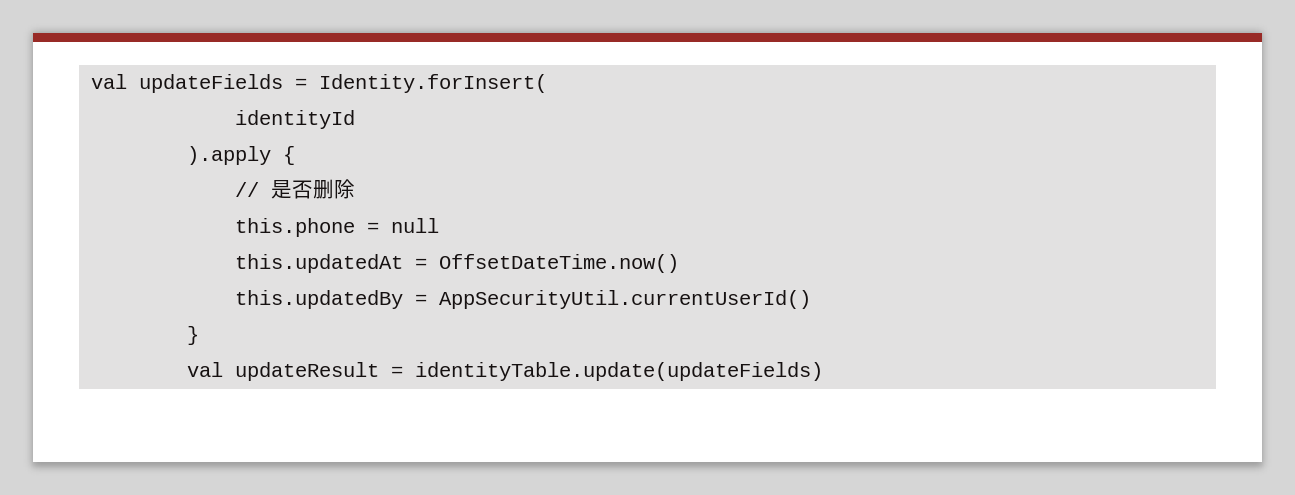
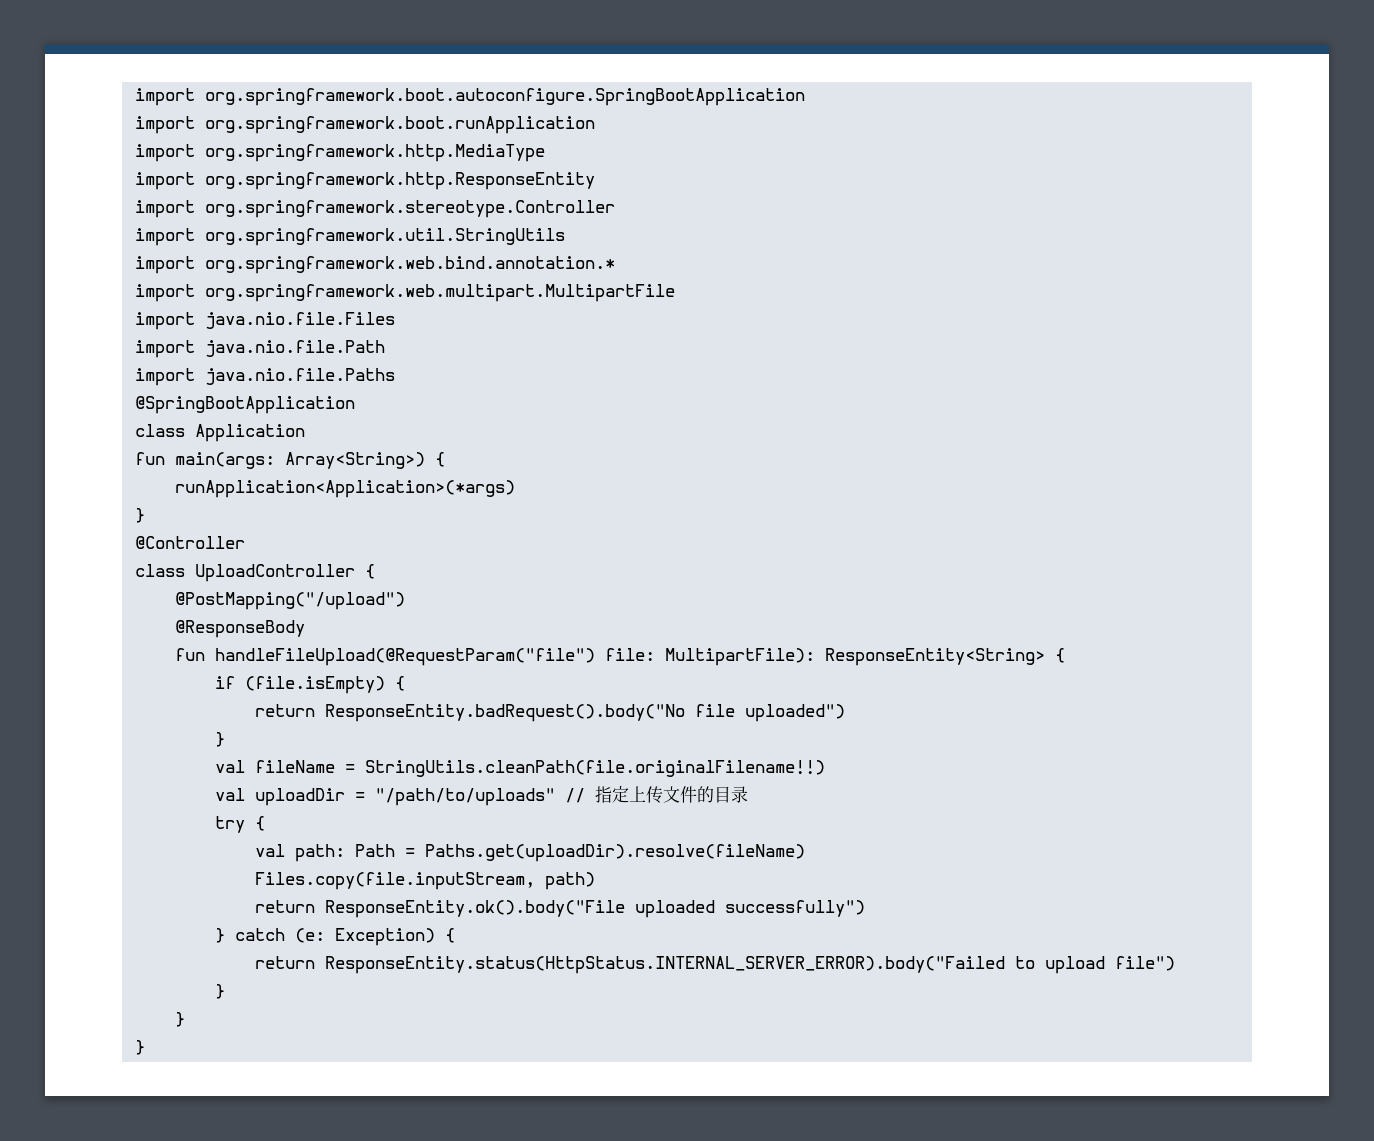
- val updateFields = Identity.forInsert(
- identityId
- ).apply {
- // 是否删除
- this.phone = null
- this.updatedAt = OffsetDateTime.now()
- this.updatedBy = AppSecurityUtil.currentUserId()
+ import org.springframework.boot.autoconfigure.SpringBootApplication
+ import org.springframework.boot.runApplication
+ import org.springframework.http.MediaType
+ import org.springframework.http.ResponseEntity
+ import org.springframework.stereotype.Controller
+ import org.springframework.util.StringUtils
+ import org.springframework.web.bind.annotation.*
+ import org.springframework.web.multipart.MultipartFile
+ import java.nio.file.Files
+ import java.nio.file.Path
+ import java.nio.file.Paths
+ @SpringBootApplication
+ class Application
+ fun main(args: Array<String>) {
+ runApplication<Application>(*args)
  }
- val updateResult = identityTable.update(updateFields)
+ @Controller
+ class UploadController {
+ @PostMapping("/upload")
+ @ResponseBody
+ fun handleFileUpload(@RequestParam("file") file: MultipartFile): ResponseEntity<String> {
+ if (file.isEmpty) {
+ return ResponseEntity.badRequest().body("No file uploaded")
+ }
+ val fileName = StringUtils.cleanPath(file.originalFilename!!)
+ val uploadDir = "/path/to/uploads" // 指定上传文件的目录
+ try {
+ val path: Path = Paths.get(uploadDir).resolve(fileName)
+ Files.copy(file.inputStream, path)
+ return ResponseEntity.ok().body("File uploaded successfully")
+ } catch (e: Exception) {
+ return ResponseEntity.status(HttpStatus.INTERNAL_SERVER_ERROR).body("Failed to upload file")
+ }
+ }
+ }

